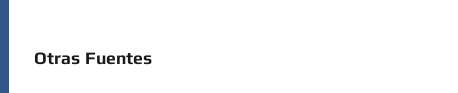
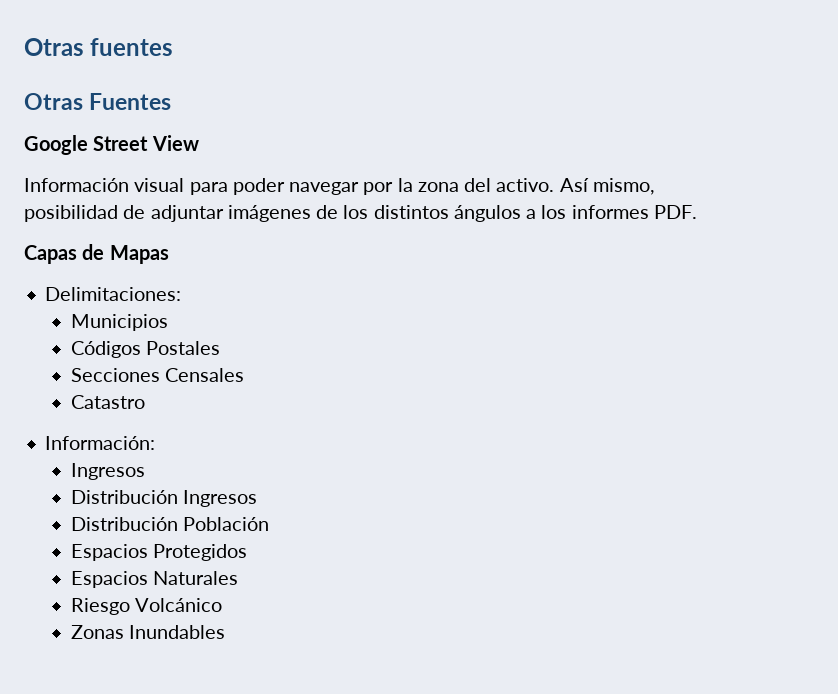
+ Otras fuentes
+ Google Street View
+ Información visual para poder navegar por la zona del activo. Así mismo, posibilidad de adjuntar imágenes de los distintos ángulos a los informes PDF.
+ Capas de Mapas
+ Delimitaciones:
+ Municipios
+ Códigos Postales
+ Secciones Censales
+ Catastro
+ Información:
+ Ingresos
+ Distribución Ingresos
+ Distribución Población
+ Espacios Protegidos
+ Espacios Naturales
+ Riesgo Volcánico
+ Zonas Inundables

